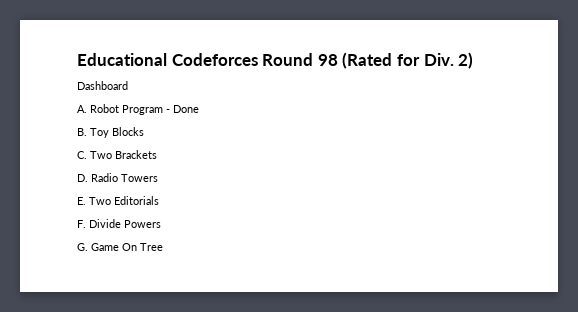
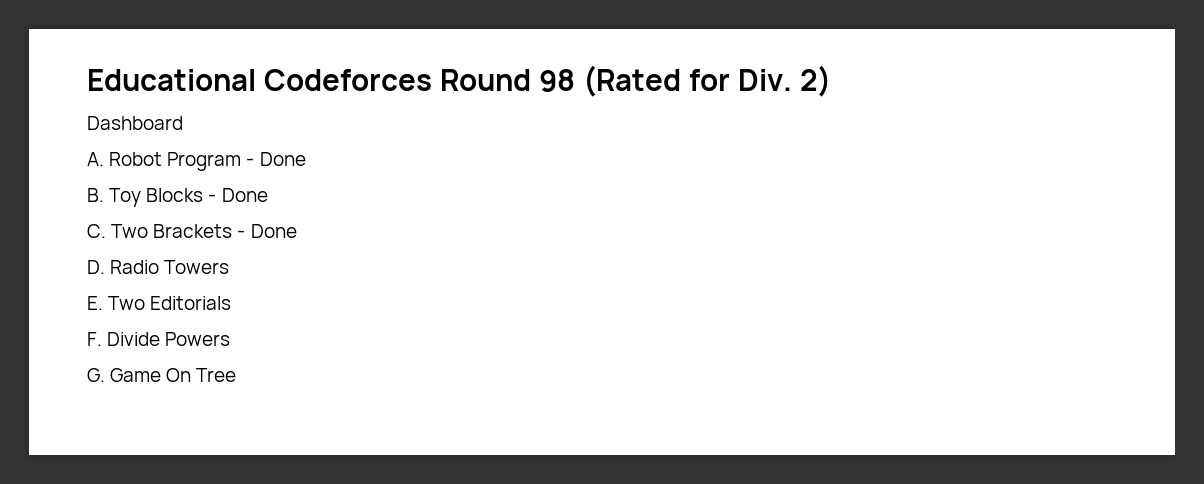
- B. Toy Blocks
+ B. Toy Blocks - Done
- C. Two Brackets
+ C. Two Brackets - Done

